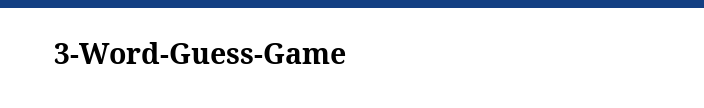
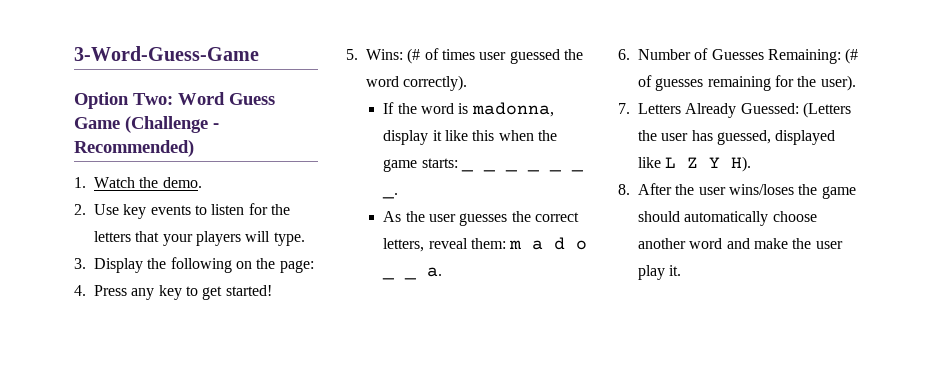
+ Option Two: Word Guess Game (Challenge - Recommended)
+ 1. Watch the demo.
+ 2. Use key events to listen for the letters that your players will type.
+ 3. Display the following on the page:
+ 4. Press any key to get started!
+ 5. Wins: (# of times user guessed the word correctly).
+ If the word is madonna, display it like this when the game starts: _ _ _ _ _ _ _.
+ As the user guesses the correct letters, reveal them: m a d o _ _ a.
+ 6. Number of Guesses Remaining: (# of guesses remaining for the user).
+ 7. Letters Already Guessed: (Letters the user has guessed, displayed like L Z Y H).
+ 8. After the user wins/loses the game should automatically choose another word and make the user play it.

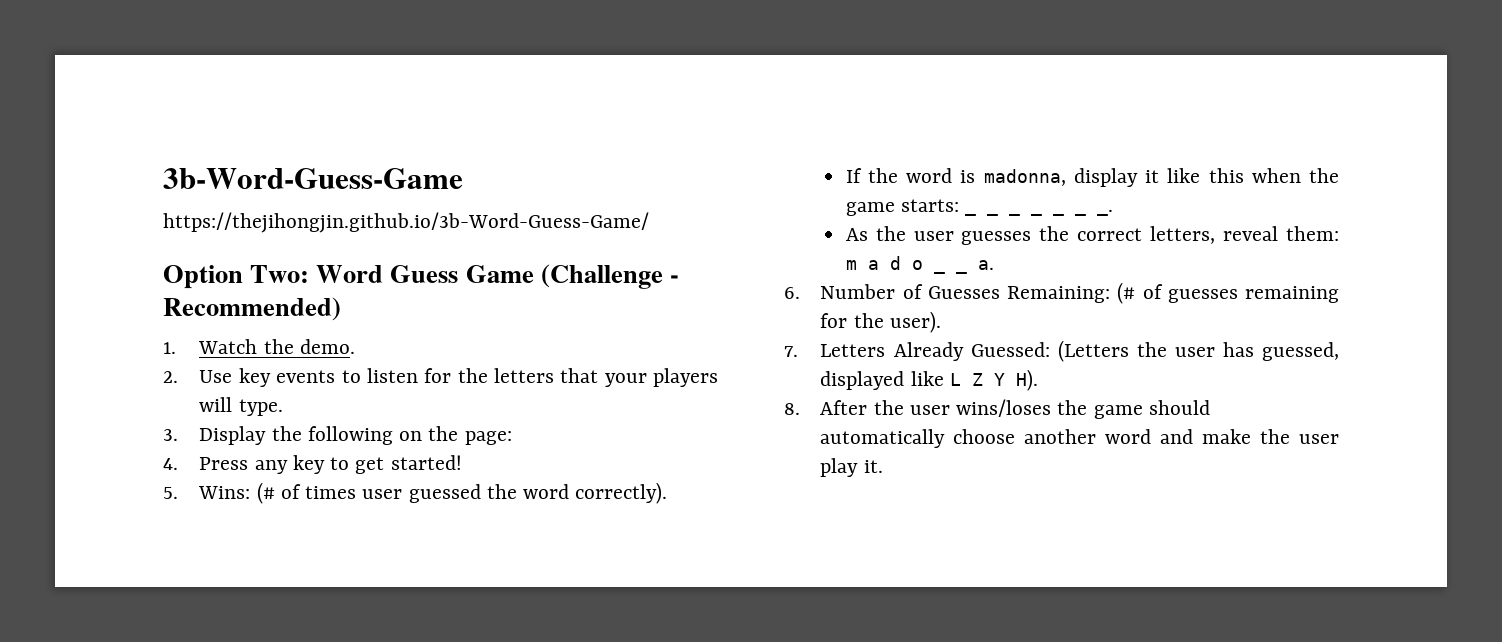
- 3-Word-Guess-Game
+ 3b-Word-Guess-Game
+ https://thejihongjin.github.io/3b-Word-Guess-Game/

